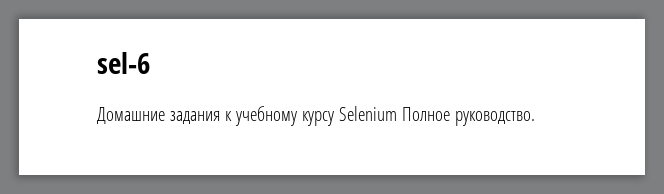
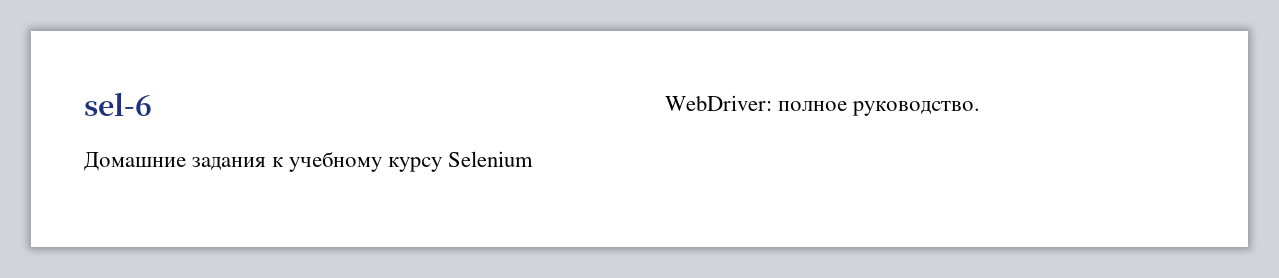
- Домашние задания к учебному курсу Selenium Полное руководство.
+ Домашние задания к учебному курсу Selenium WebDriver: полное руководство.

